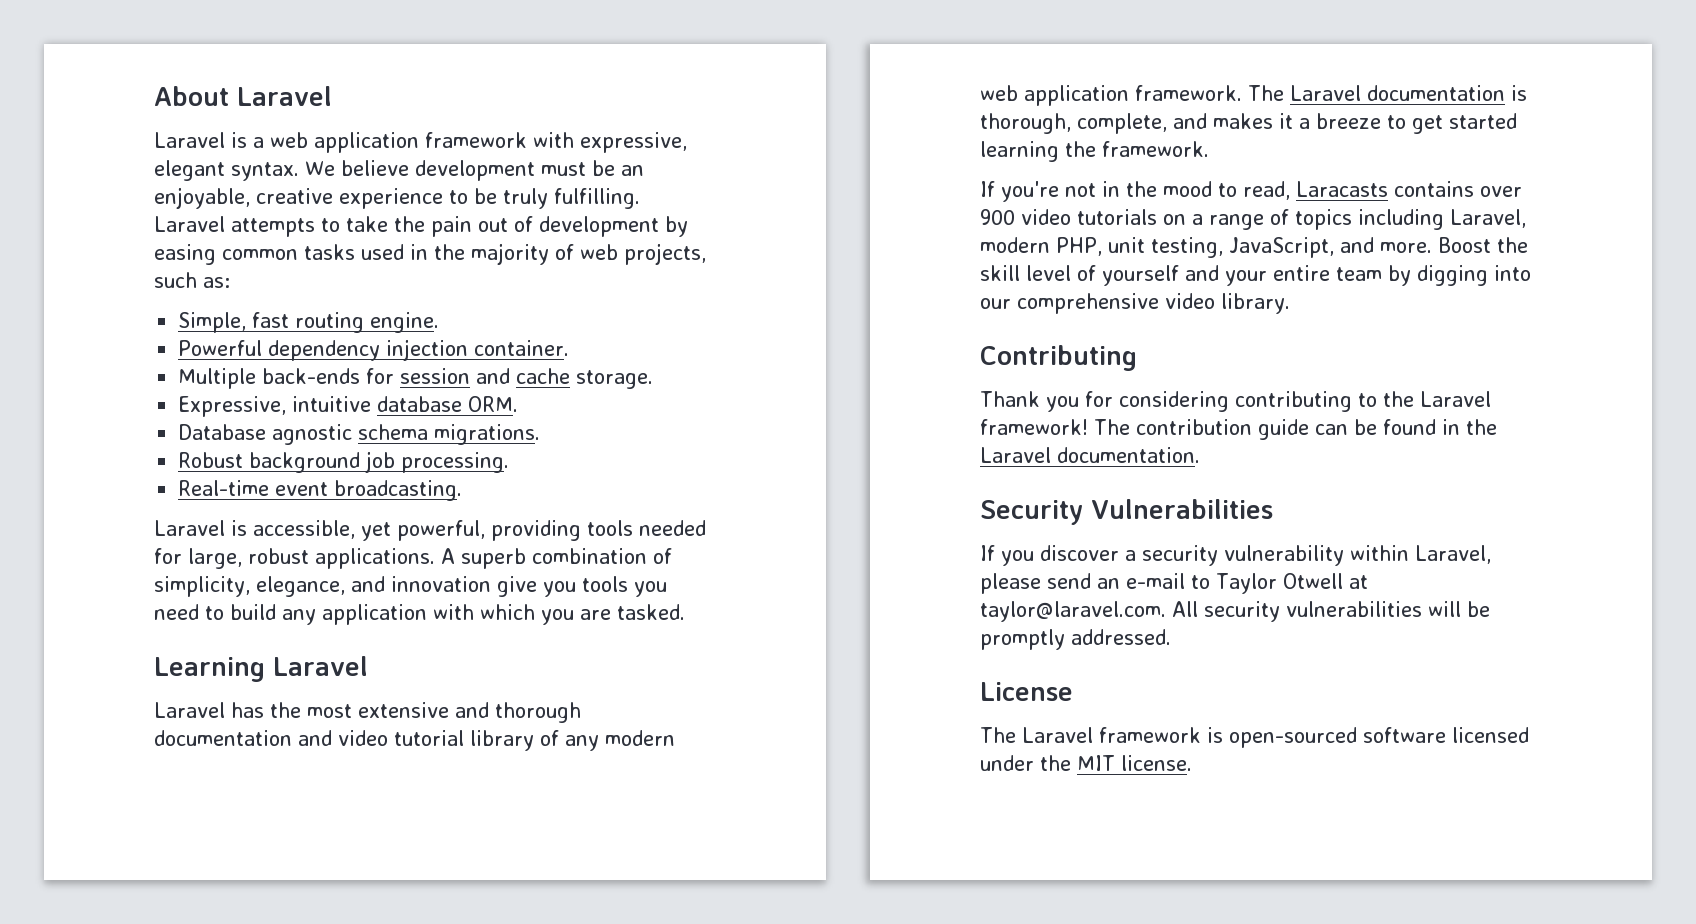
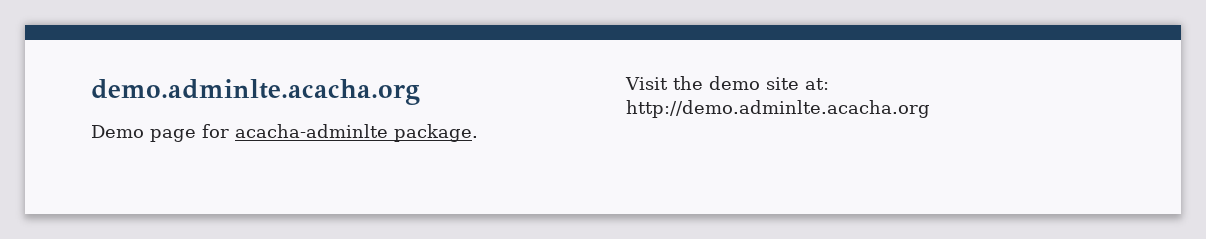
- About Laravel
- Laravel is a web application framework with expressive, elegant syntax. We believe development must be an enjoyable, creative experience to be truly fulfilling. Laravel attempts to take the pain out of development by easing common tasks used in the majority of web projects, such as:
- Simple, fast routing engine.
- Powerful dependency injection container.
- Multiple back-ends for session and cache storage.
- Expressive, intuitive database ORM.
- Database agnostic schema migrations.
- Robust background job processing.
- Real-time event broadcasting.
- Laravel is accessible, yet powerful, providing tools needed for large, robust applications. A superb combination of simplicity, elegance, and innovation give you tools you need to build any application with which you are tasked.
- Learning Laravel
- Laravel has the most extensive and thorough documentation and video tutorial library of any modern web application framework. The Laravel documentation is thorough, complete, and makes it a breeze to get started learning the framework.
- If you're not in the mood to read, Laracasts contains over 900 video tutorials on a range of topics including Laravel, modern PHP, unit testing, JavaScript, and more. Boost the skill level of yourself and your entire team by digging into our comprehensive video library.
- Contributing
- Thank you for considering contributing to the Laravel framework! The contribution guide can be found in the Laravel documentation.
- Security Vulnerabilities
- If you discover a security vulnerability within Laravel, please send an e-mail to Taylor Otwell at taylor@laravel.com. All security vulnerabilities will be promptly addressed.
- License
- The Laravel framework is open-sourced software licensed under the MIT license.
+ demo.adminlte.acacha.org
+ Demo page for acacha-adminlte package.
+ Visit the demo site at: http://demo.adminlte.acacha.org

